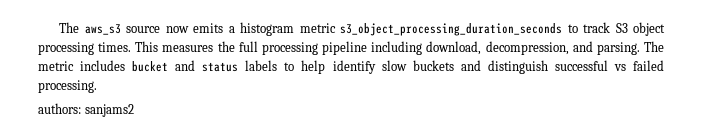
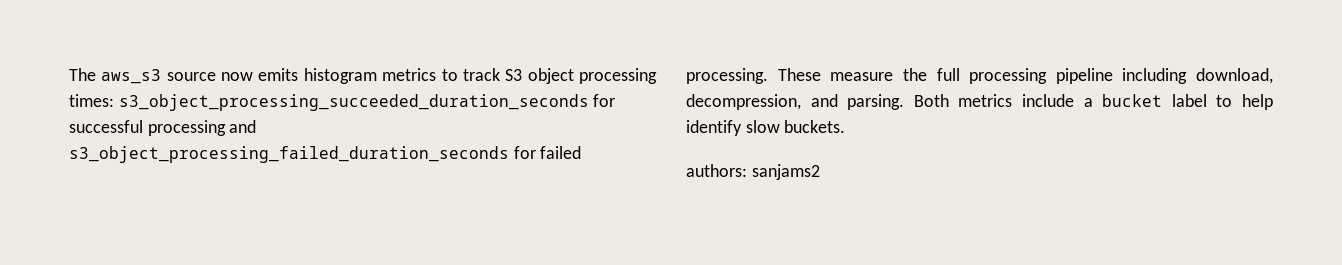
- The aws_s3 source now emits a histogram metric s3_object_processing_duration_seconds to track S3 object processing times. This measures the full processing pipeline including download, decompression, and parsing.
+ The aws_s3 source now emits histogram metrics to track S3 object processing times: s3_object_processing_succeeded_duration_seconds for successful processing and s3_object_processing_failed_duration_seconds for failed processing. These measure the full processing pipeline including download, decompression, and parsing.
- The metric includes bucket and status labels to help identify slow buckets and distinguish successful vs failed processing.
+ Both metrics include a bucket label to help identify slow buckets.

